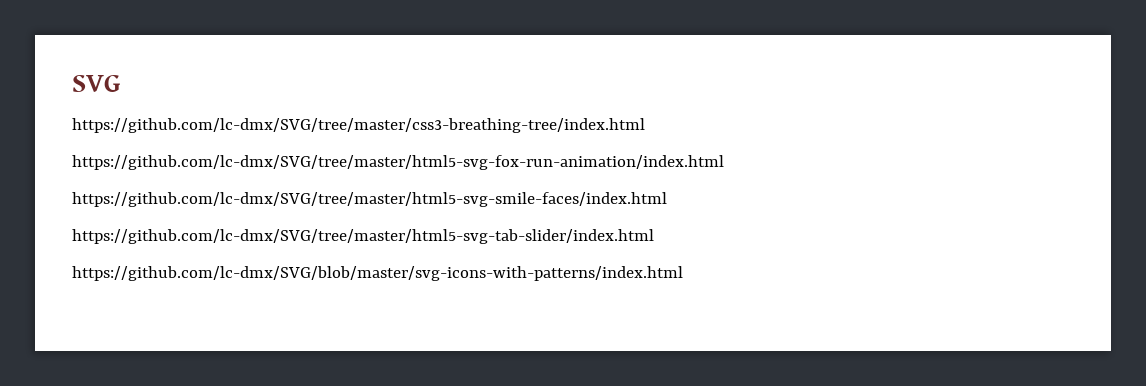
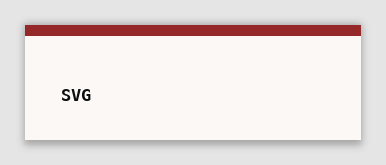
- https://github.com/lc-dmx/SVG/tree/master/css3-breathing-tree/index.html
- https://github.com/lc-dmx/SVG/tree/master/html5-svg-fox-run-animation/index.html
- https://github.com/lc-dmx/SVG/tree/master/html5-svg-smile-faces/index.html
- https://github.com/lc-dmx/SVG/tree/master/html5-svg-tab-slider/index.html
- https://github.com/lc-dmx/SVG/blob/master/svg-icons-with-patterns/index.html

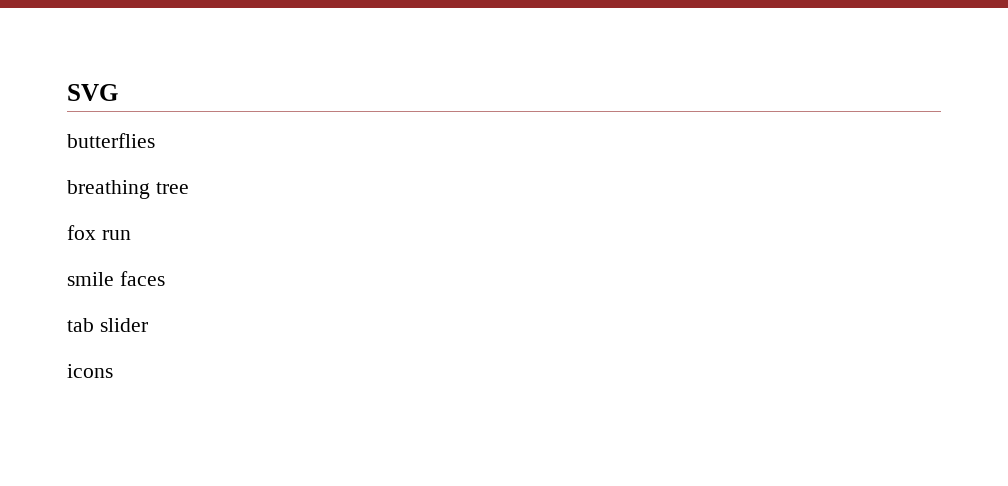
+ butterflies
+ breathing tree
+ fox run
+ smile faces
+ tab slider
+ icons

